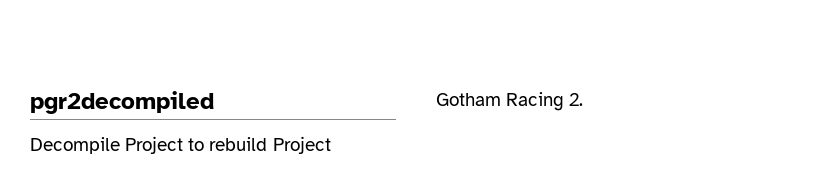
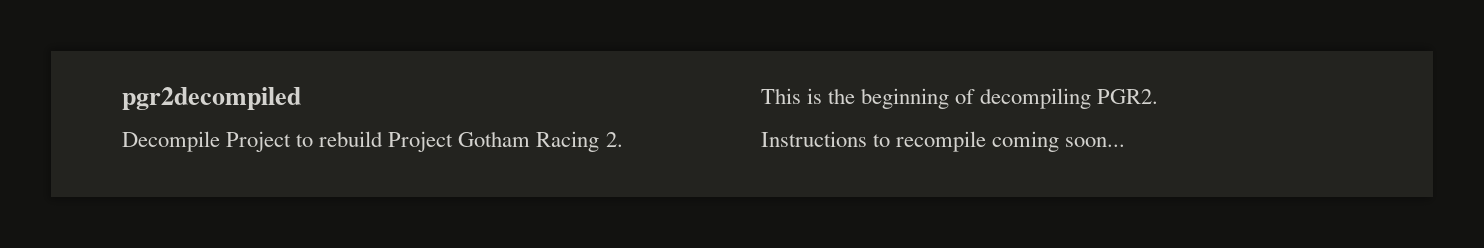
+ This is the beginning of decompiling PGR2.
+ Instructions to recompile coming soon...

